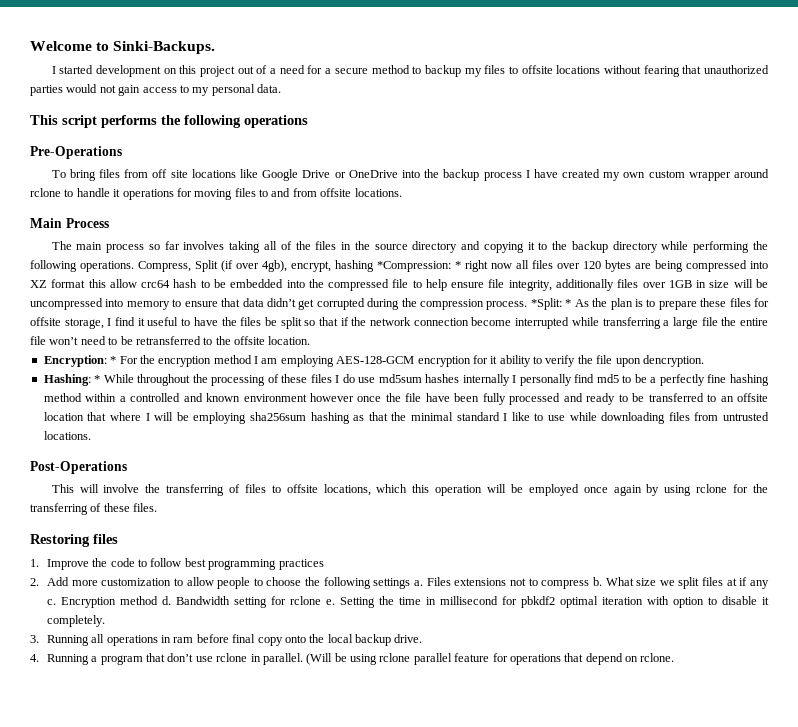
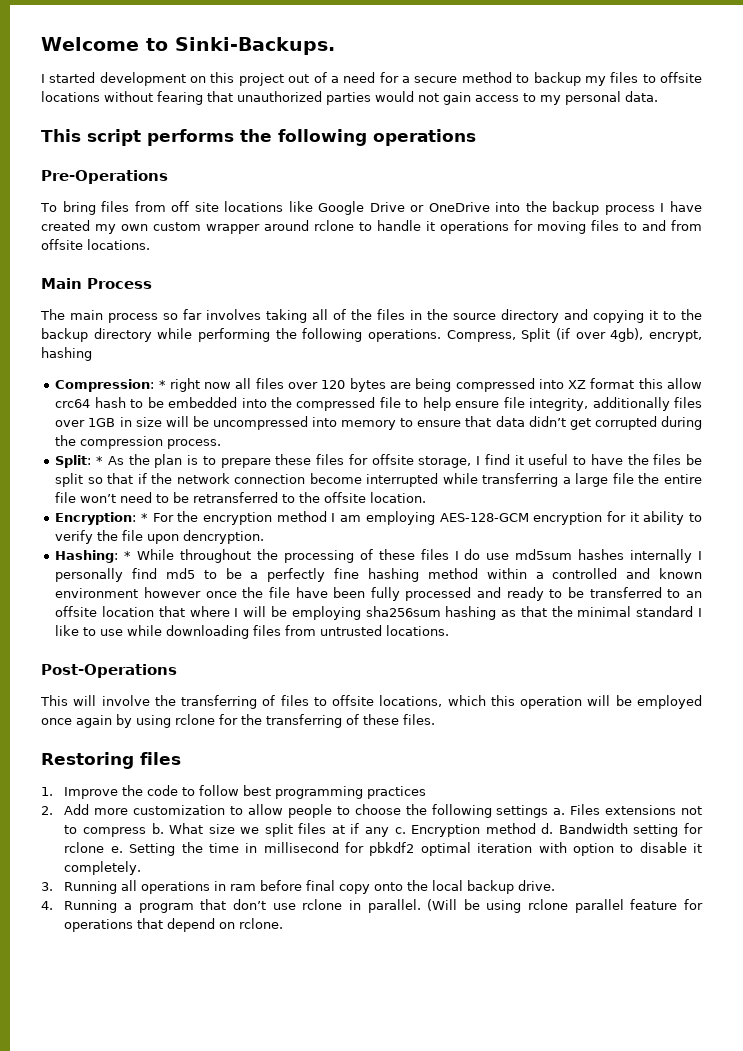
- Compress, Split (if over 4gb), encrypt, hashing *Compression:
+ Compress, Split (if over 4gb), encrypt, hashing
+ Compression:
- * right now all files over 120 bytes are being compressed into XZ format this allow crc64 hash to be embedded into the compressed file to help ensure file integrity, additionally files over 1GB in size will be uncompressed into memory to ensure that data didn’t get corrupted during the compression process. *Split:
+ * right now all files over 120 bytes are being compressed into XZ format this allow crc64 hash to be embedded into the compressed file to help ensure file integrity, additionally files over 1GB in size will be uncompressed into memory to ensure that data didn’t get corrupted during the compression process.
+ Split:

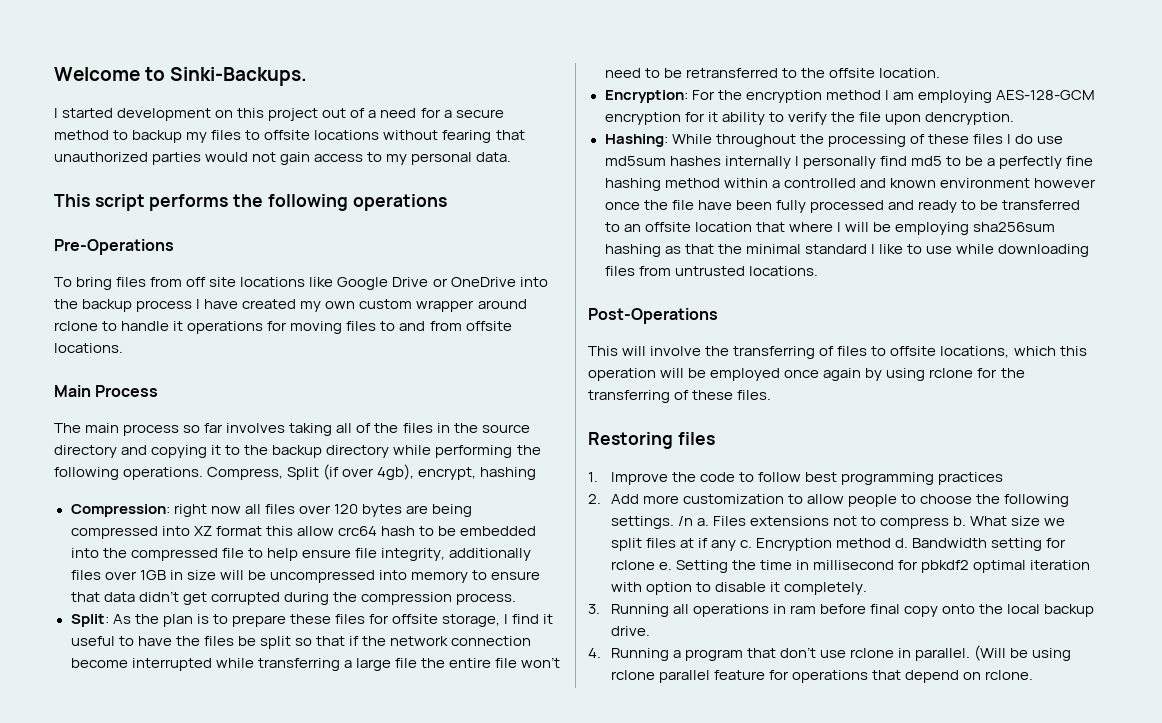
- Compression: * right now all files over 120 bytes are being compressed into XZ format this allow crc64 hash to be embedded into the compressed file to help ensure file integrity, additionally files over 1GB in size will be uncompressed into memory to ensure that data didn’t get corrupted during the compression process.
+ Compression: right now all files over 120 bytes are being compressed into XZ format this allow crc64 hash to be embedded into the compressed file to help ensure file integrity, additionally files over 1GB in size will be uncompressed into memory to ensure that data didn’t get corrupted during the compression process.
- Split: * As the plan is to prepare these files for offsite storage, I find it useful to have the files be split so that if the network connection become interrupted while transferring a large file the entire file won’t need to be retransferred to the offsite location.
+ Split: As the plan is to prepare these files for offsite storage, I find it useful to have the files be split so that if the network connection become interrupted while transferring a large file the entire file won’t need to be retransferred to the offsite location.
- Encryption: * For the encryption method I am employing AES-128-GCM encryption for it ability to verify the file upon dencryption.
+ Encryption: For the encryption method I am employing AES-128-GCM encryption for it ability to verify the file upon dencryption.
- * While throughout the processing of these files I do use md5sum hashes internally I personally find md5 to be a perfectly fine hashing method within a controlled and known environment however once the file have been fully processed and ready to be transferred to an offsite location that where I will be employing sha256sum hashing as that the minimal standard I like to use while downloading files from untrusted locations.
+ While throughout the processing of these files I do use md5sum hashes internally I personally find md5 to be a perfectly fine hashing method within a controlled and known environment however once the file have been fully processed and ready to be transferred to an offsite location that where I will be employing sha256sum hashing as that the minimal standard I like to use while downloading files from untrusted locations.
- 2. Add more customization to allow people to choose the following settings a.
+ 2. Add more customization to allow people to choose the following settings. /n a.

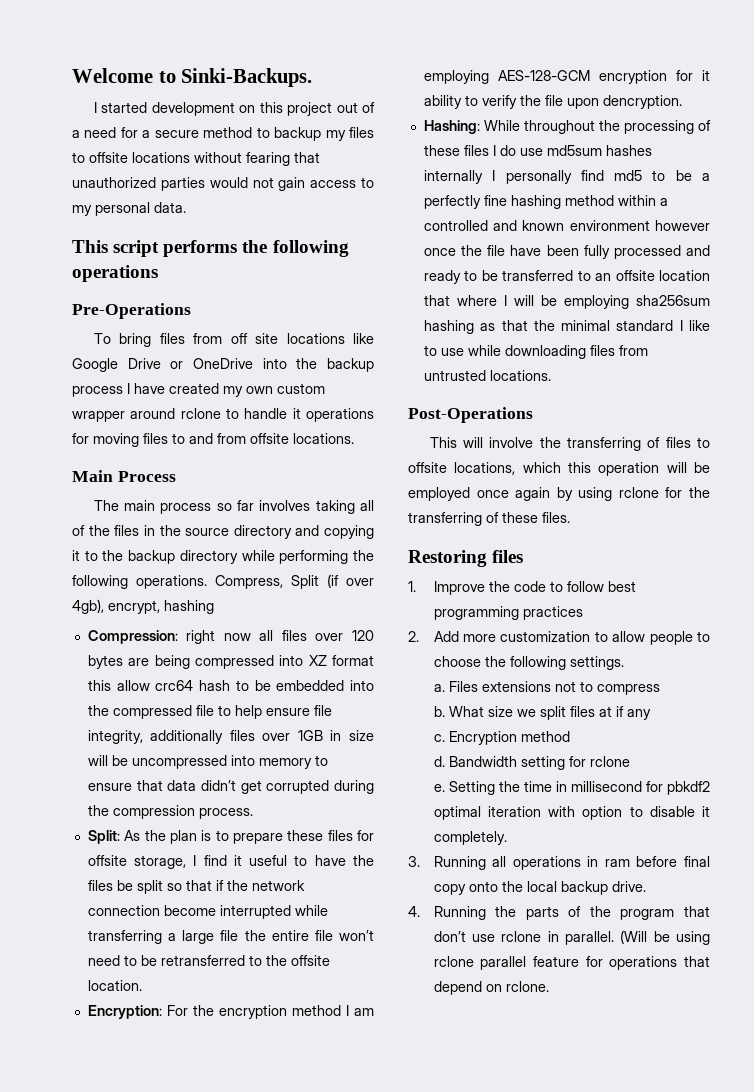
- 2. Add more customization to allow people to choose the following settings. /n a.
+ 2. Add more customization to allow people to choose the following settings.
+ a.
- Files extensions not to compress b.
+ Files extensions not to compress
+ b.
- What size we split files at if any c.
+ What size we split files at if any
+ c.
- Encryption method d.
+ Encryption method
+ d.
- Bandwidth setting for rclone e.
+ Bandwidth setting for rclone
+ e.
- 4. Running a program that don’t use rclone in parallel.
+ 4. Running the parts of the program that don’t use rclone in parallel.

